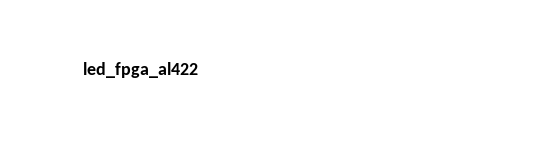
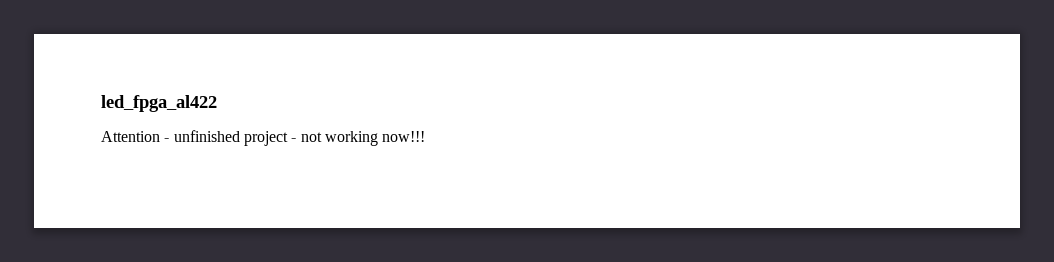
+ Attention - unfinished project - not working now!!!

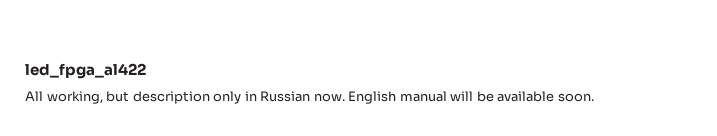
- Attention - unfinished project - not working now!!!
+ All working, but description only in Russian now. English manual will be available soon.

